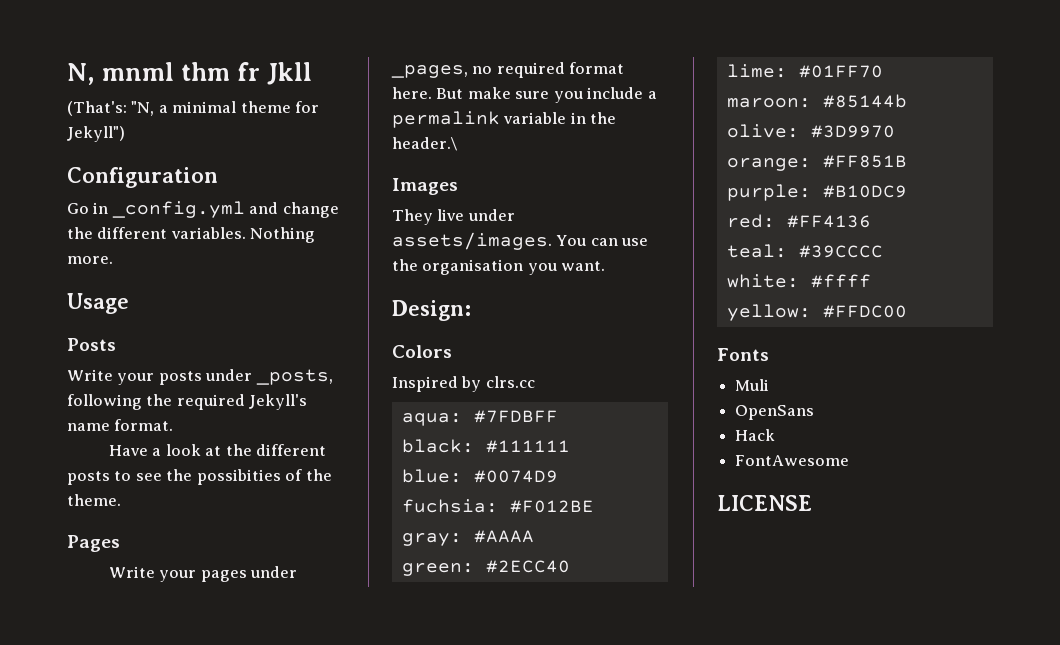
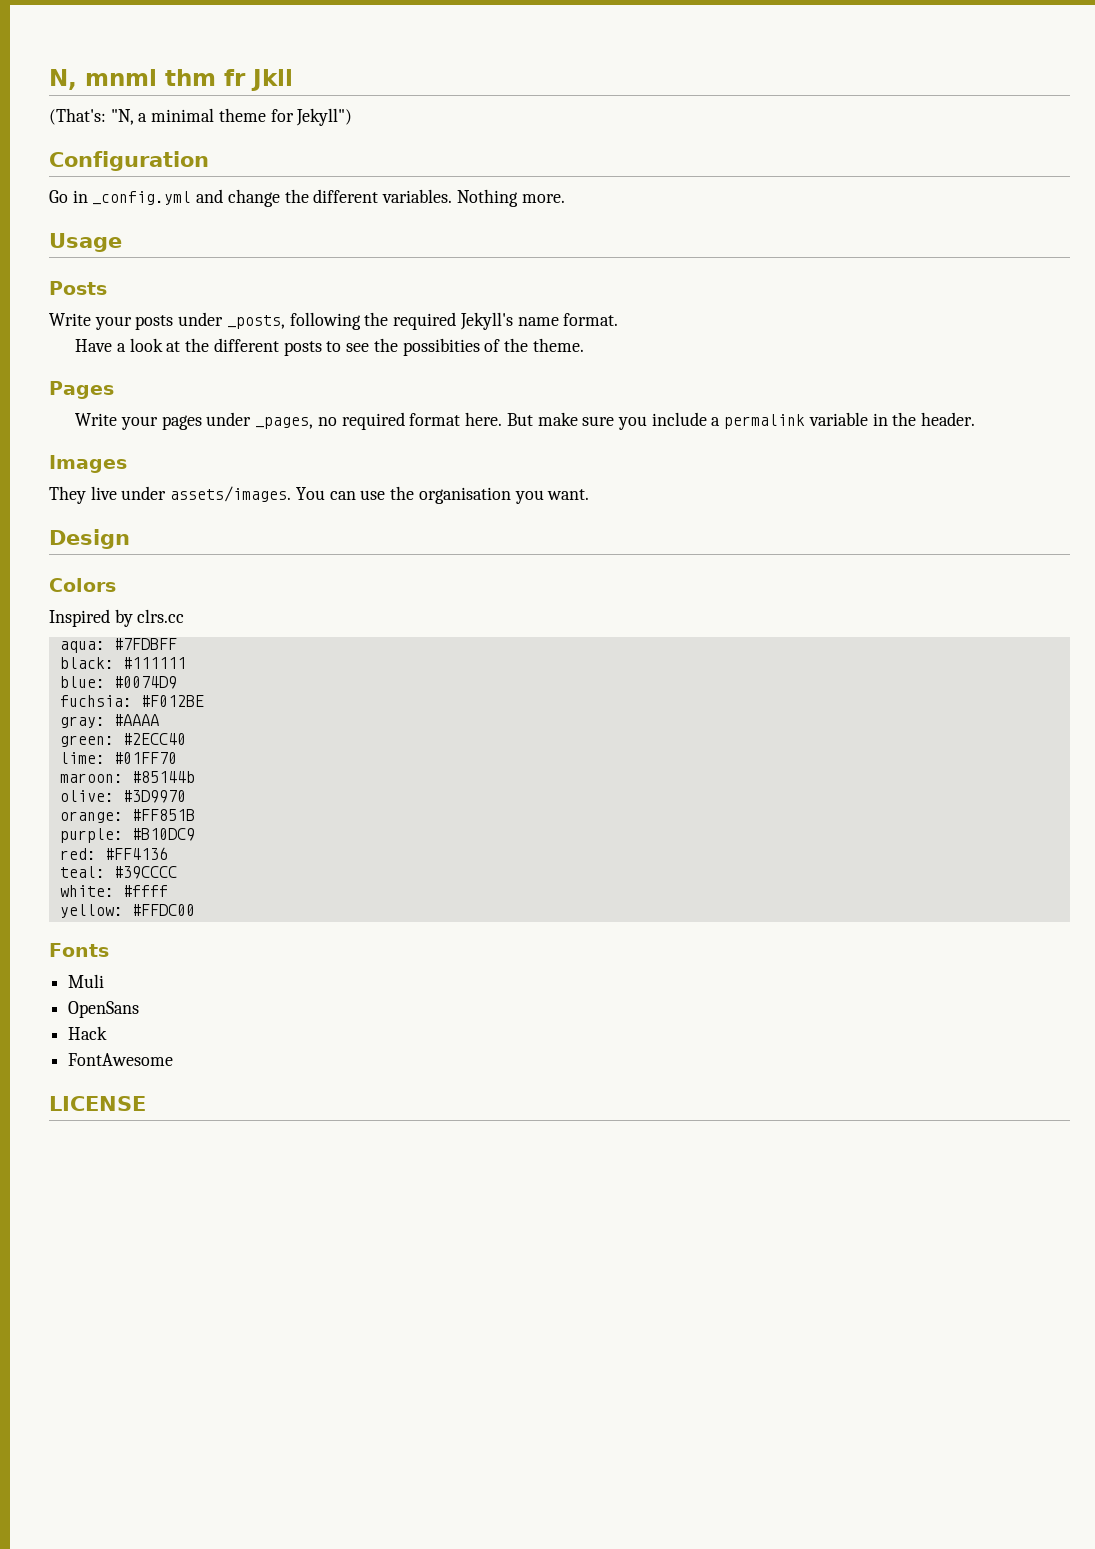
- But make sure you include a permalink variable in the header.\
+ But make sure you include a permalink variable in the header.
- Design:
+ Design

